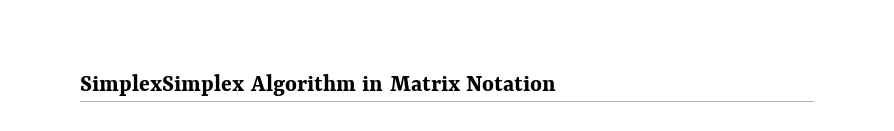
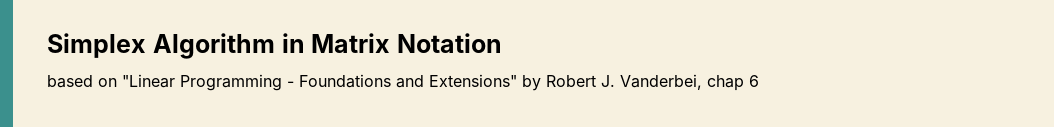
- SimplexSimplex Algorithm in Matrix Notation
+ Simplex Algorithm in Matrix Notation
+ based on "Linear Programming - Foundations and Extensions" by Robert J. Vanderbei, chap 6

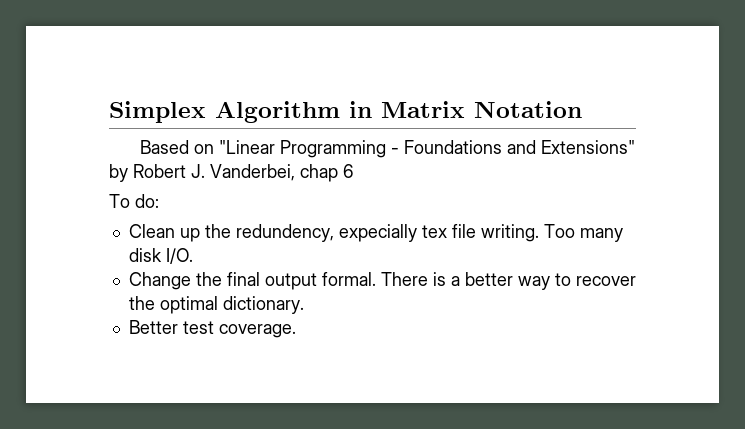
- based on "Linear Programming - Foundations and Extensions" by Robert J. Vanderbei, chap 6
+ Based on "Linear Programming - Foundations and Extensions" by Robert J. Vanderbei, chap 6
+ To do:
+ Clean up the redundency, expecially tex file writing. Too many disk I/O.
+ Change the final output formal. There is a better way to recover the optimal dictionary.
+ Better test coverage.

